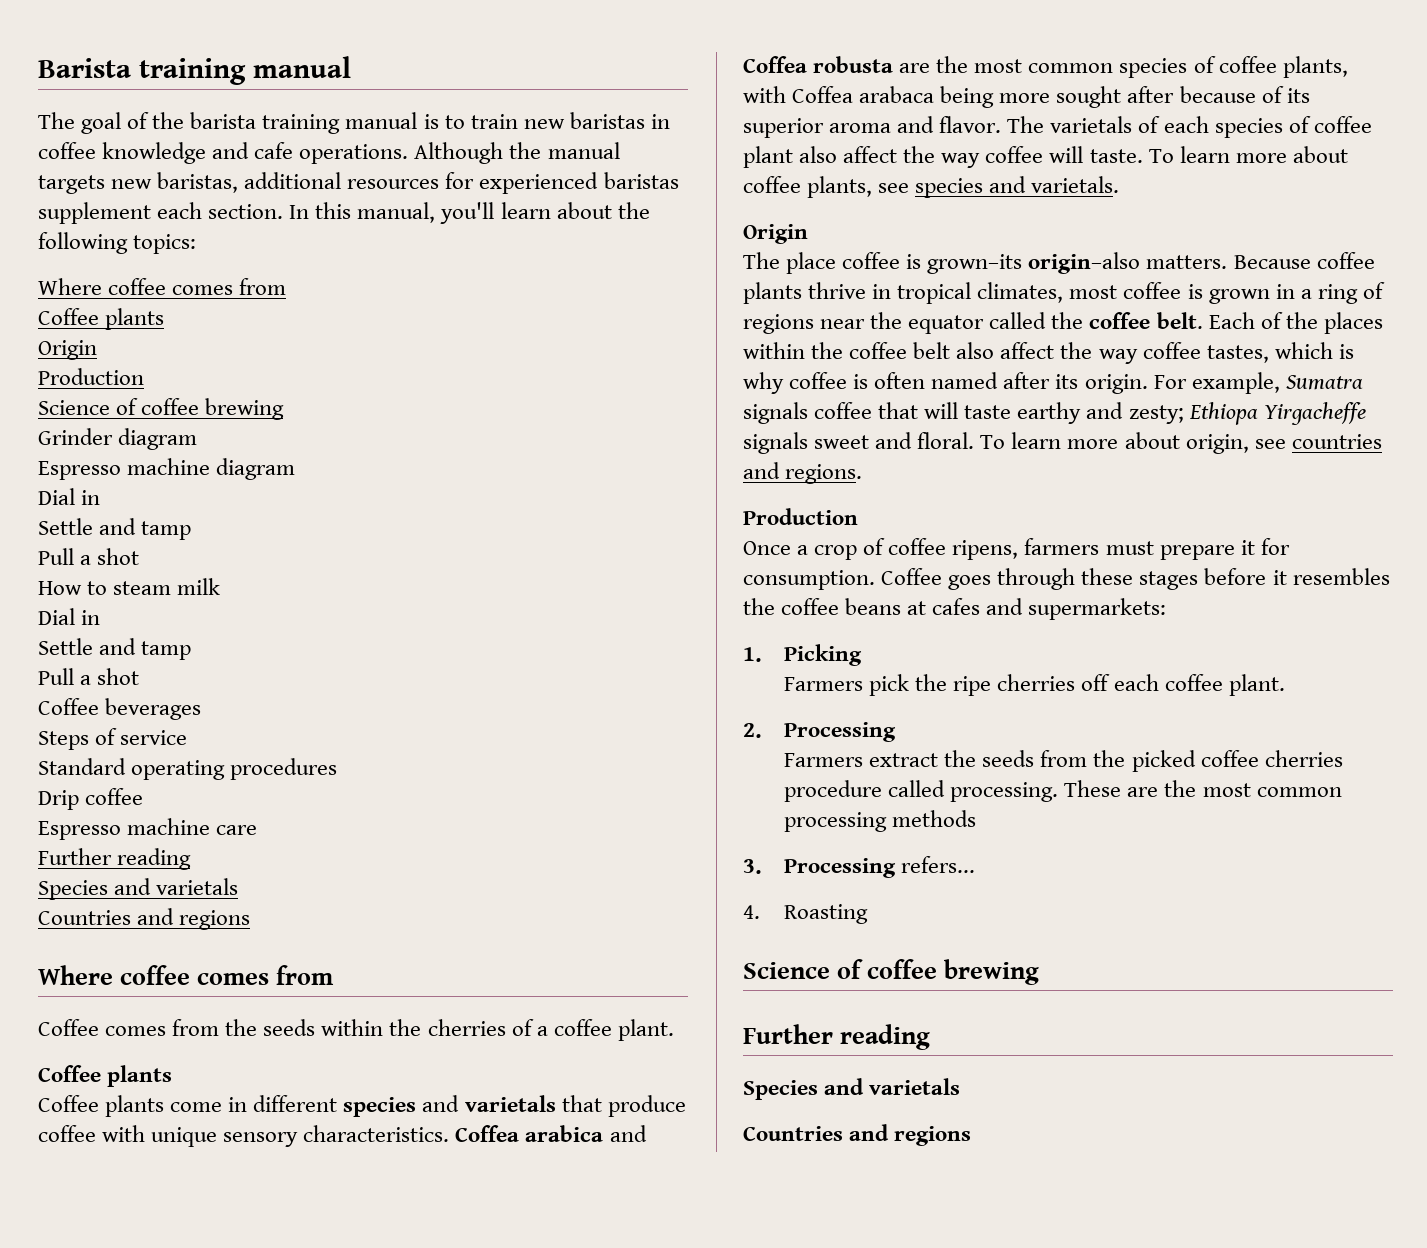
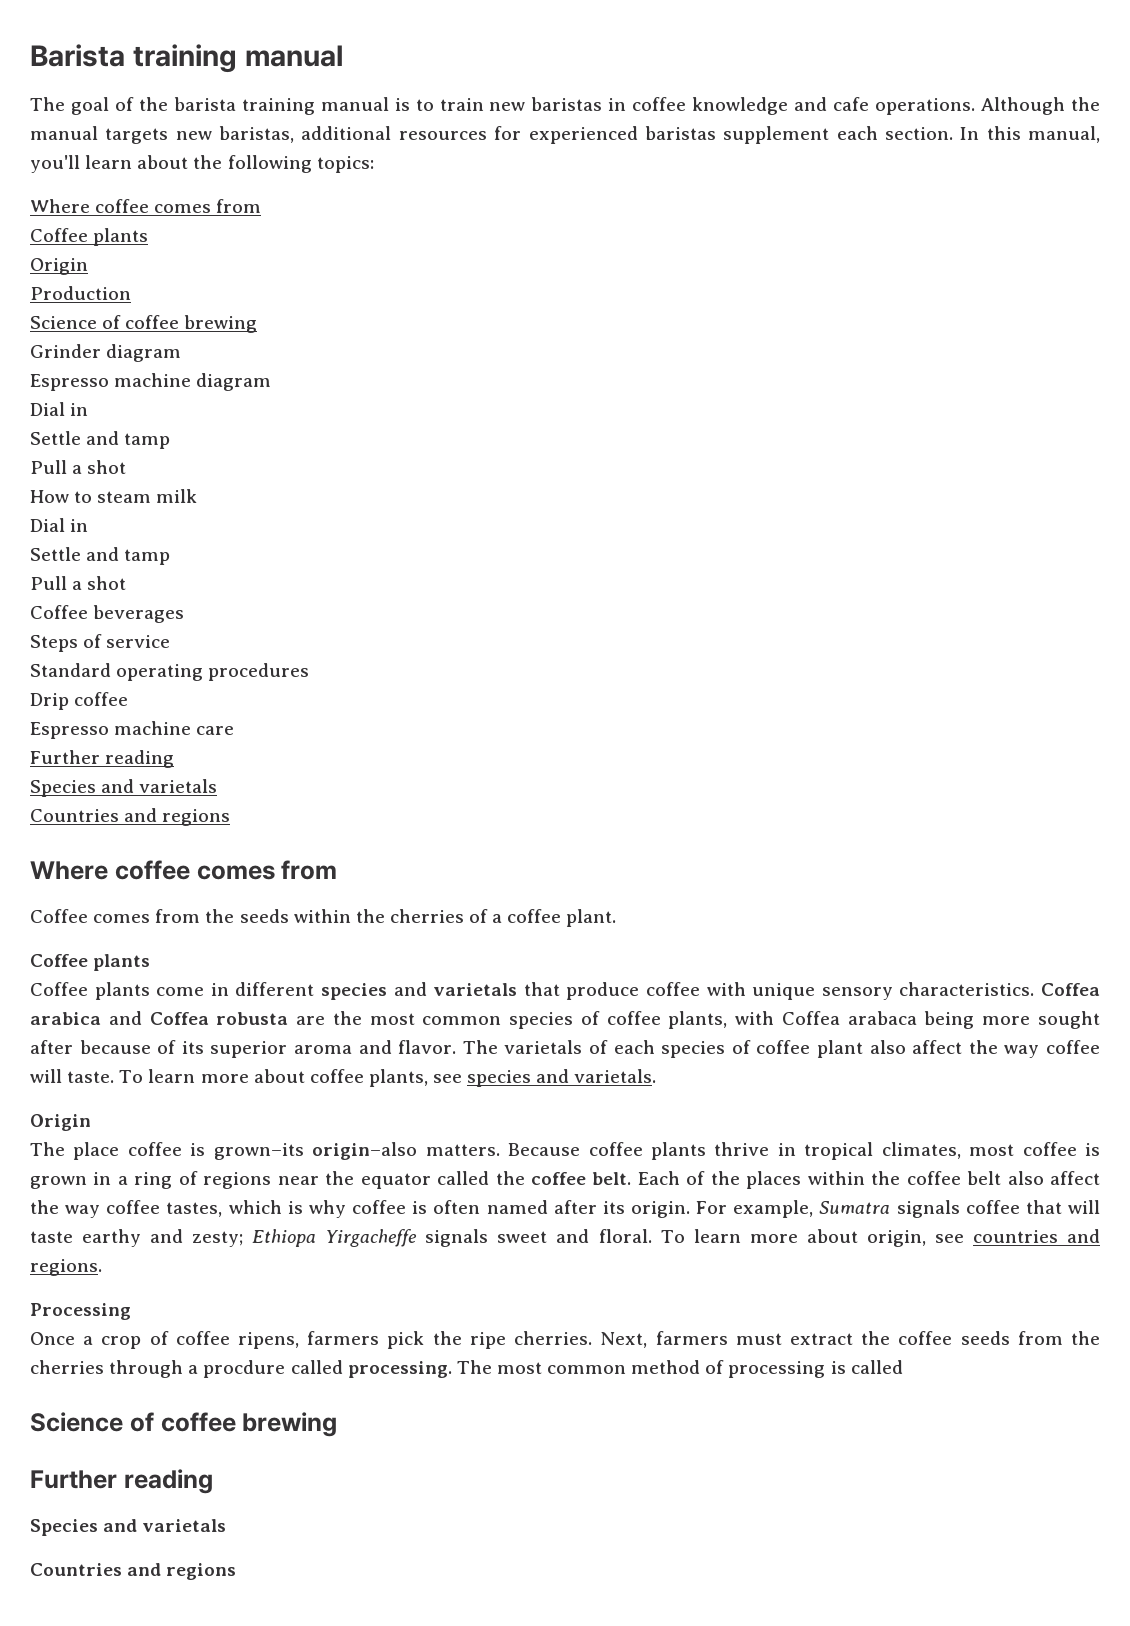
  To learn more about origin, see countries and regions.
- Production
+ Processing
- Once a crop of coffee ripens, farmers must prepare it for consumption. Coffee goes through these stages before it resembles the coffee beans at cafes and supermarkets:
- 1. Picking
- Farmers pick the ripe cherries off each coffee plant.
- 2. Processing
- Farmers extract the seeds from the picked coffee cherries procedure called processing. These are the most common processing methods
- 3. Processing refers...
- 4. Roasting
+ Once a crop of coffee ripens, farmers pick the ripe cherries. Next, farmers must extract the coffee seeds from the cherries through a procdure called processing. The most common method of processing is called

